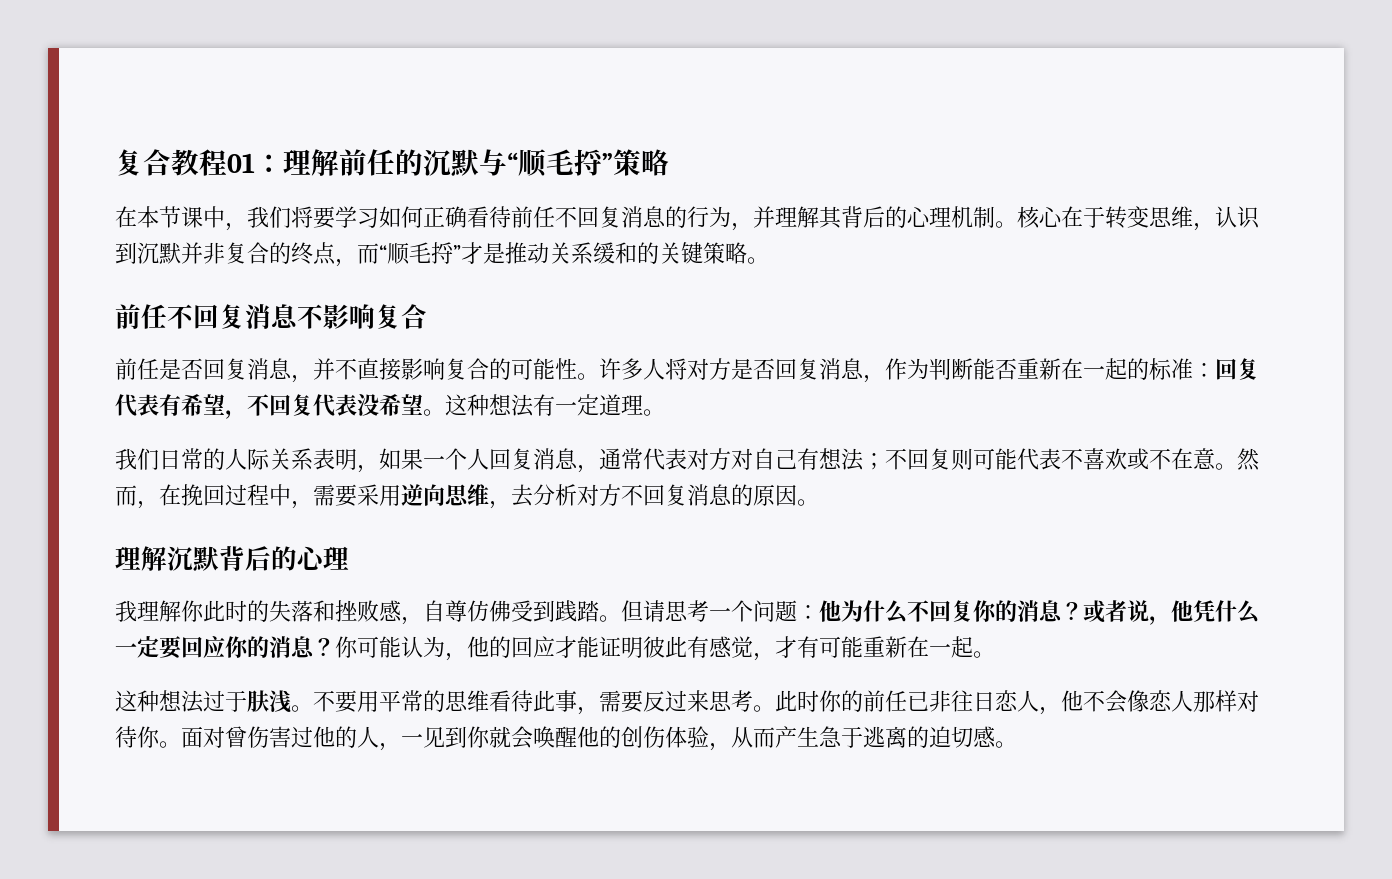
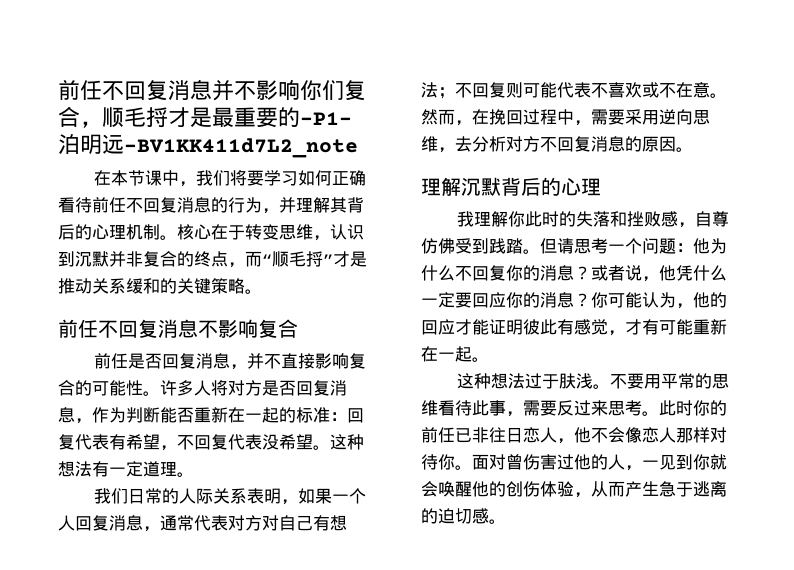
- 复合教程01：理解前任的沉默与“顺毛捋”策略
+ 前任不回复消息并不影响你们复合，顺毛捋才是最重要的-P1-泊明远-BV1KK411d7L2_note

